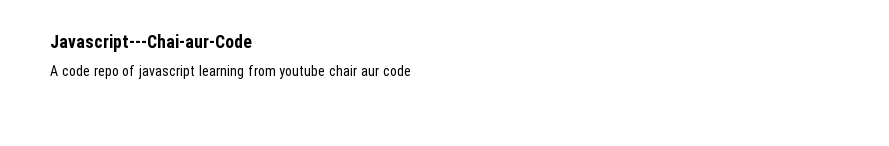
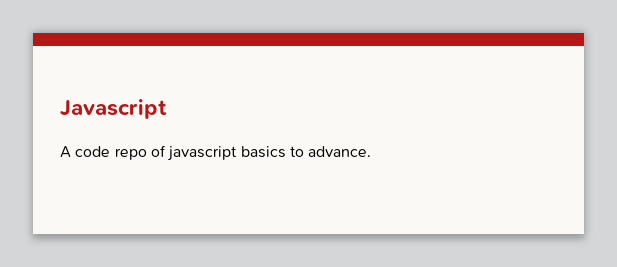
- Javascript---Chai-aur-Code
+ Javascript
- A code repo of javascript learning from youtube chair aur code
+ A code repo of javascript basics to advance.

